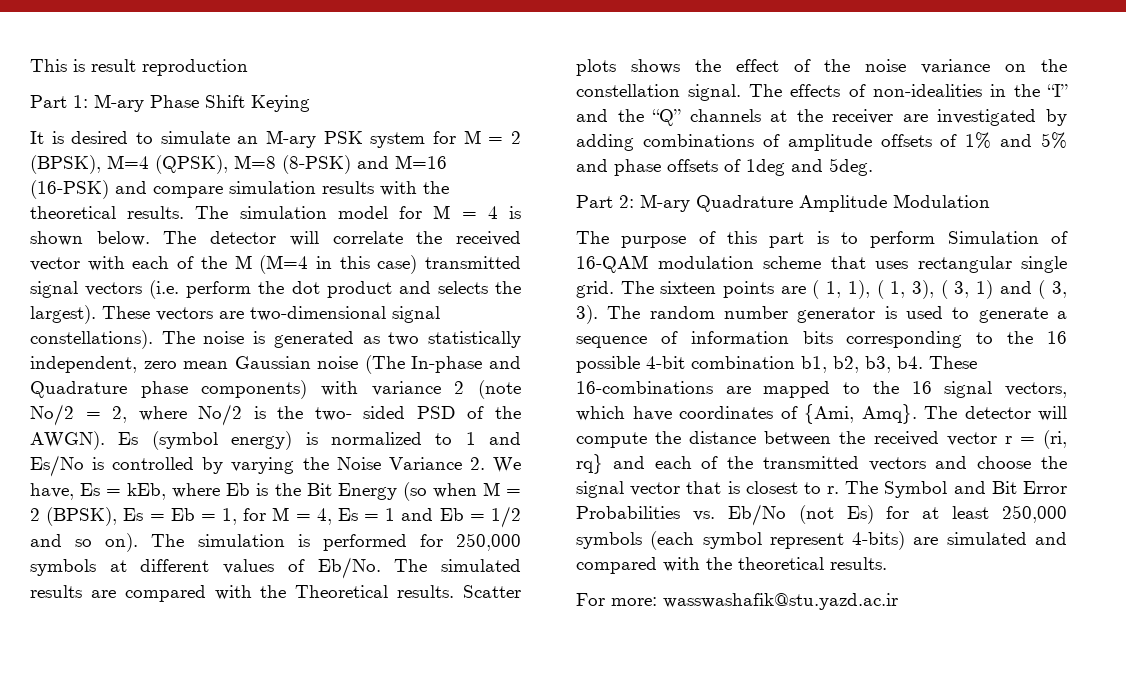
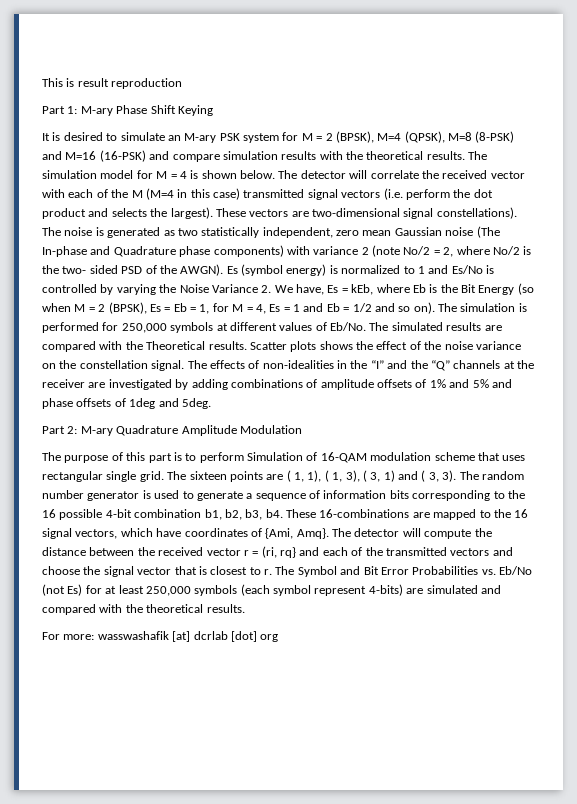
- For more: wasswashafik@stu.yazd.ac.ir
+ For more: wasswashafik [at] dcrlab [dot] org

